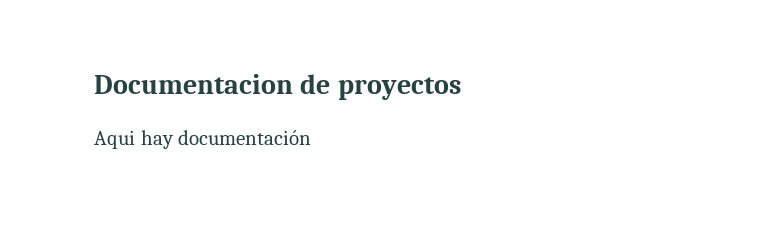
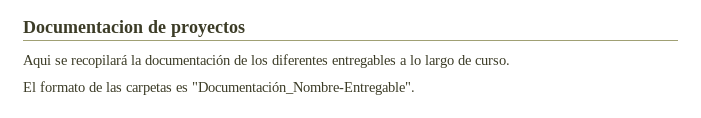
- Aqui hay documentación
+ Aqui se recopilará la documentación de los diferentes entregables a lo largo de curso.
+ El formato de las carpetas es "Documentación_Nombre-Entregable".

